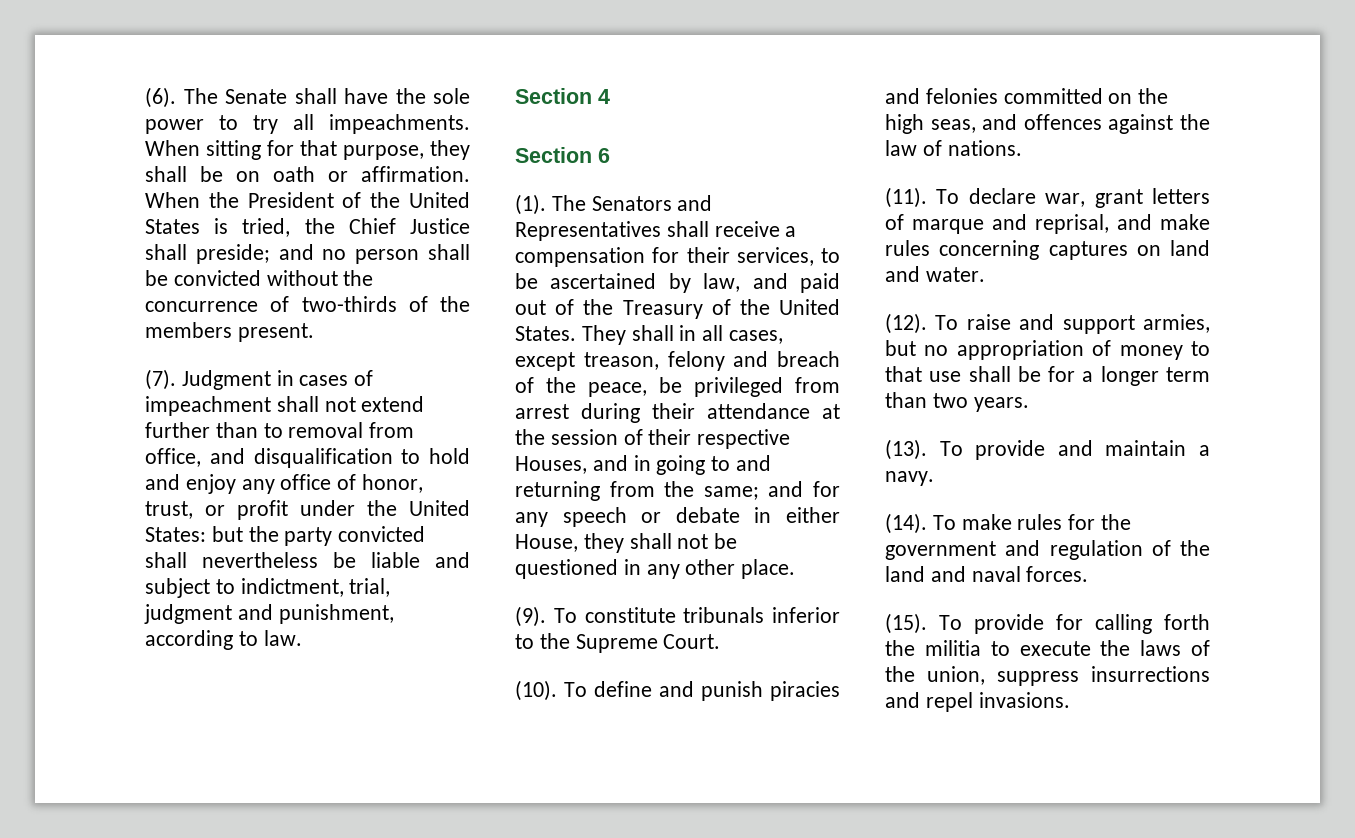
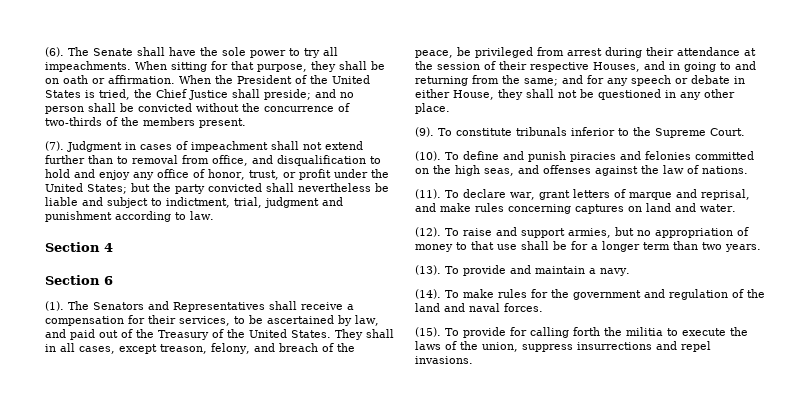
- Judgment in cases of impeachment shall not extend further than to removal from office, and disqualification to hold and enjoy any office of honor, trust, or profit under the United States: but the party convicted shall nevertheless be liable and subject to indictment, trial, judgment and punishment, according to law.
+ Judgment in cases of impeachment shall not extend further than to removal from office, and disqualification to hold and enjoy any office of honor, trust, or profit under the United States; but the party convicted shall nevertheless be liable and subject to indictment, trial, judgment and punishment according to law.
- They shall in all cases, except treason, felony and breach of the peace, be privileged from arrest during their attendance at the session of their respective Houses, and in going to and returning from the same; and for any speech or debate in either House, they shall not be questioned in any other place.
+ They shall in all cases, except treason, felony, and breach of the peace, be privileged from arrest during their attendance at the session of their respective Houses, and in going to and returning from the same; and for any speech or debate in either House, they shall not be questioned in any other place.
- To define and punish piracies and felonies committed on the high seas, and offences against the law of nations.
+ To define and punish piracies and felonies committed on the high seas, and offenses against the law of nations.

